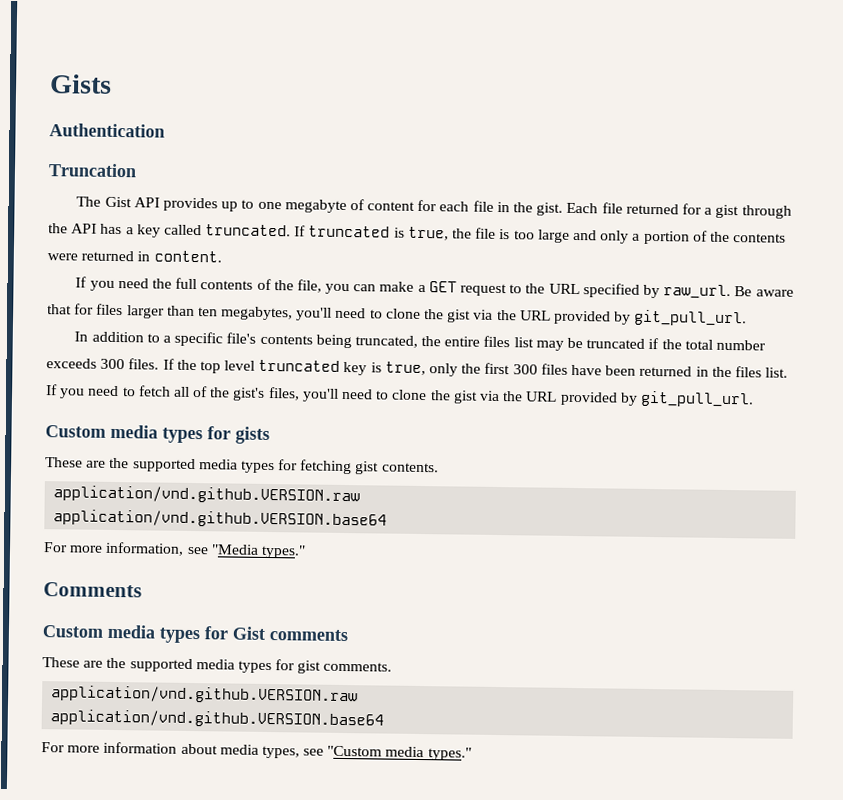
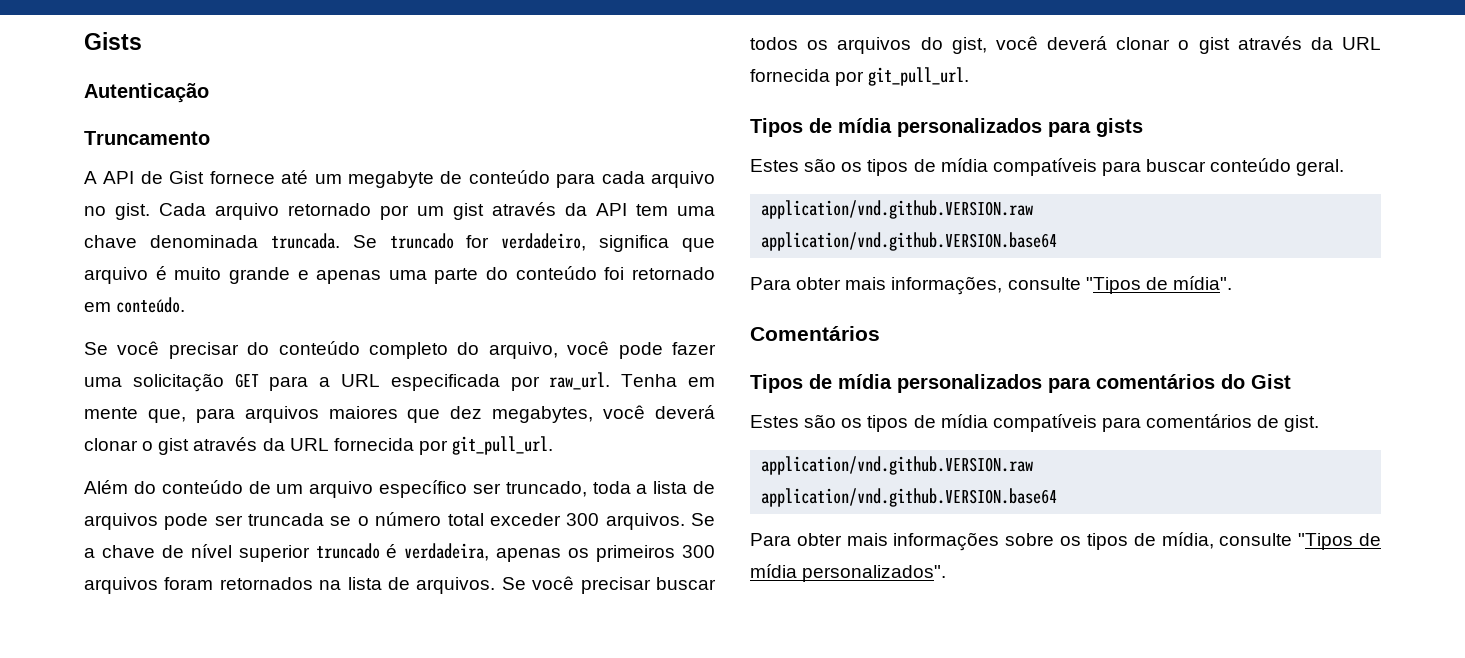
- Authentication
- Truncation
- The Gist API provides up to one megabyte of content for each file in the gist. Each file returned for a gist through the API has a key called truncated. If truncated is true, the file is too large and only a portion of the contents were returned in content.
- If you need the full contents of the file, you can make a GET request to the URL specified by raw_url. Be aware that for files larger than ten megabytes, you'll need to clone the gist via the URL provided by git_pull_url.
- In addition to a specific file's contents being truncated, the entire files list may be truncated if the total number exceeds 300 files. If the top level truncated key is true, only the first 300 files have been returned in the files list. If you need to fetch all of the gist's files, you'll need to clone the gist via the URL provided by git_pull_url.
- Custom media types for gists
- These are the supported media types for fetching gist contents.
+ Autenticação
+ Truncamento
+ A API de Gist fornece até um megabyte de conteúdo para cada arquivo no gist. Cada arquivo retornado por um gist através da API tem uma chave denominada truncada. Se truncado for verdadeiro, significa que arquivo é muito grande e apenas uma parte do conteúdo foi retornado em conteúdo.
+ Se você precisar do conteúdo completo do arquivo, você pode fazer uma solicitação GET para a URL especificada por raw_url. Tenha em mente que, para arquivos maiores que dez megabytes, você deverá clonar o gist através da URL fornecida por git_pull_url.
+ Além do conteúdo de um arquivo específico ser truncado, toda a lista de arquivos pode ser truncada se o número total exceder 300 arquivos. Se a chave de nível superior truncado é verdadeira, apenas os primeiros 300 arquivos foram retornados na lista de arquivos. Se você precisar buscar todos os arquivos do gist, você deverá clonar o gist através da URL fornecida por git_pull_url.
+ Tipos de mídia personalizados para gists
+ Estes são os tipos de mídia compatíveis para buscar conteúdo geral.
  application/vnd.github.VERSION.raw
  application/vnd.github.VERSION.base64
- For more information, see "Media types."
- Comments
- Custom media types for Gist comments
- These are the supported media types for gist comments.
+ Para obter mais informações, consulte "Tipos de mídia".
+ Comentários
+ Tipos de mídia personalizados para comentários do Gist
+ Estes são os tipos de mídia compatíveis para comentários de gist.
  application/vnd.github.VERSION.raw
  application/vnd.github.VERSION.base64
- For more information about media types, see "Custom media types."
+ Para obter mais informações sobre os tipos de mídia, consulte "Tipos de mídia personalizados".

